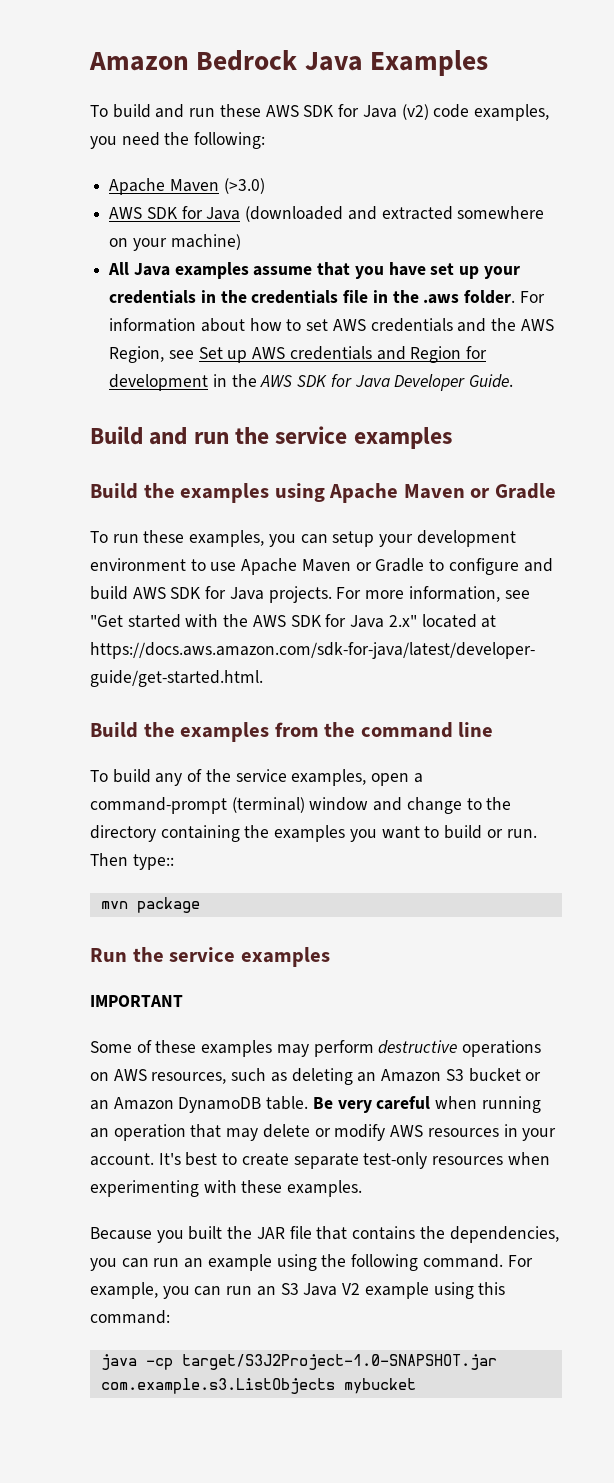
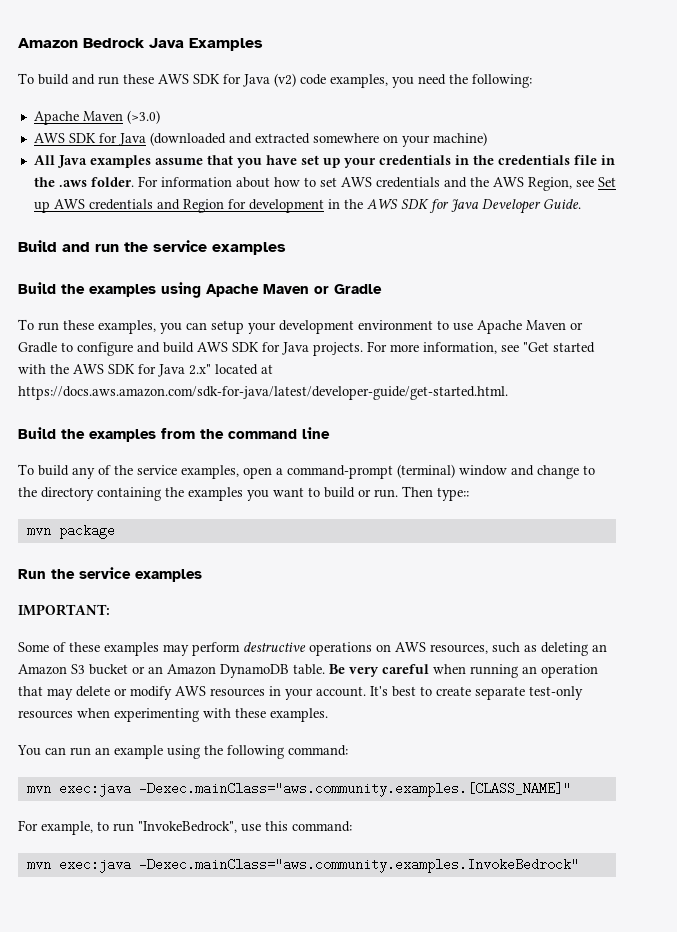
- IMPORTANT
+ IMPORTANT:
- Because you built the JAR file that contains the dependencies, you can run an example using the following command. For example, you can run an S3 Java V2 example using this command:
- java -cp target/S3J2Project-1.0-SNAPSHOT.jar com.example.s3.ListObjects mybucket
+ You can run an example using the following command:
+ mvn exec:java -Dexec.mainClass="aws.community.examples.[CLASS_NAME]"
+ For example, to run "InvokeBedrock", use this command:
+ mvn exec:java -Dexec.mainClass="aws.community.examples.InvokeBedrock"

